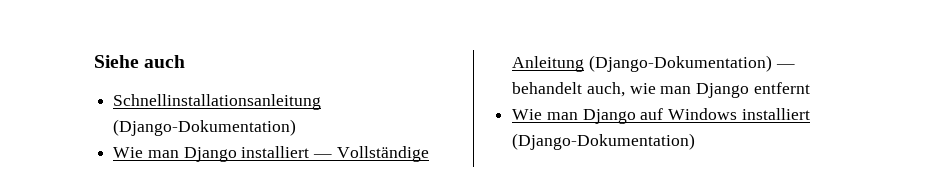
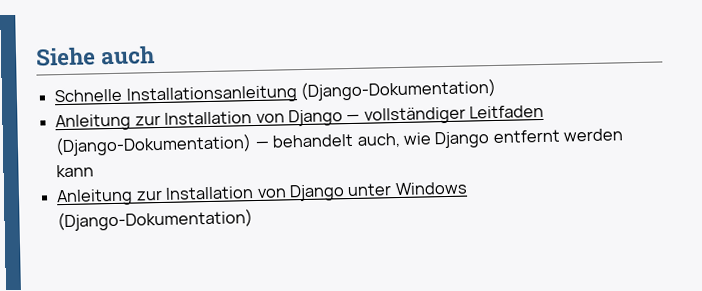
- Schnellinstallationsanleitung (Django-Dokumentation)
+ Schnelle Installationsanleitung (Django-Dokumentation)
- Wie man Django installiert — Vollständige Anleitung (Django-Dokumentation) — behandelt auch, wie man Django entfernt
- Wie man Django auf Windows installiert (Django-Dokumentation)
+ Anleitung zur Installation von Django — vollständiger Leitfaden (Django-Dokumentation) — behandelt auch, wie Django entfernt werden kann
+ Anleitung zur Installation von Django unter Windows (Django-Dokumentation)

